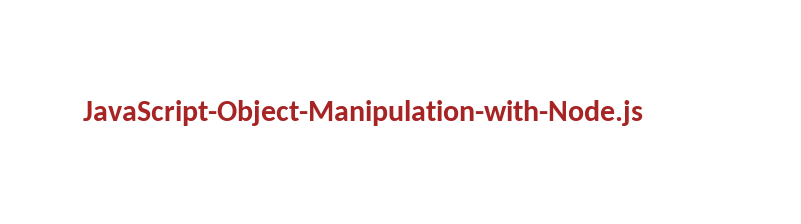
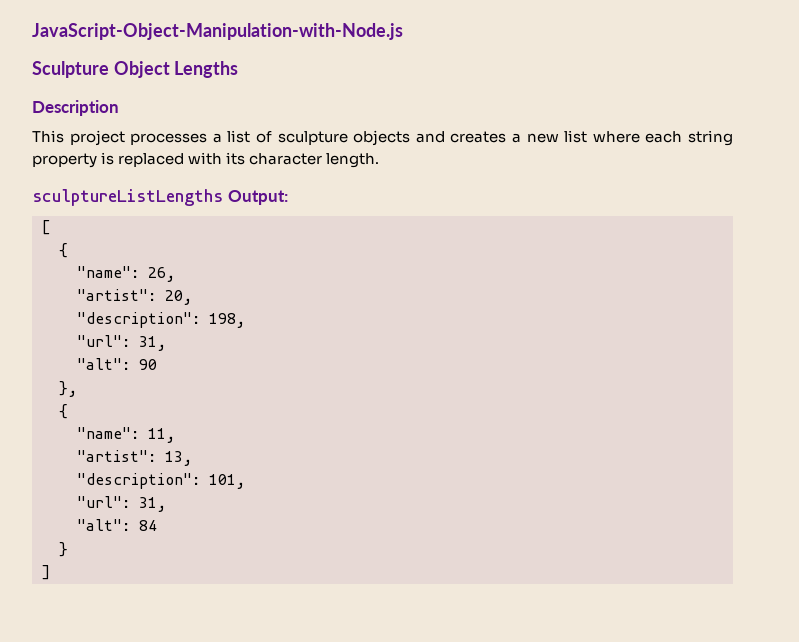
+ Sculpture Object Lengths
+ Description
+ This project processes a list of sculpture objects and creates a new list where each string property is replaced with its character length.
+ sculptureListLengths Output:
+ [
+ {
+ "name": 26,
+ "artist": 20,
+ "description": 198,
+ "url": 31,
+ "alt": 90
+ },
+ {
+ "name": 11,
+ "artist": 13,
+ "description": 101,
+ "url": 31,
+ "alt": 84
+ }
+ ]

